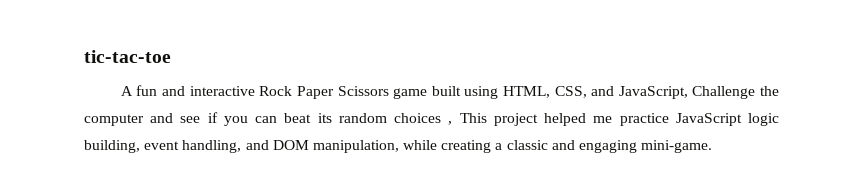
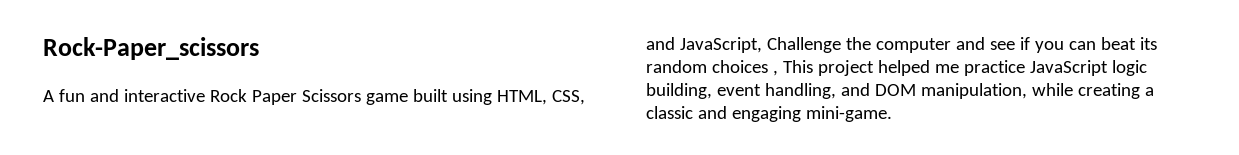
- tic-tac-toe
+ Rock-Paper_scissors

